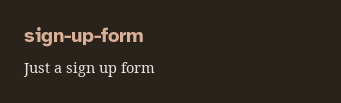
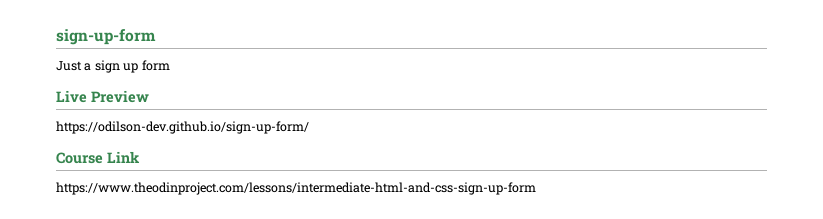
+ Live Preview
+ https://odilson-dev.github.io/sign-up-form/
+ Course Link
+ https://www.theodinproject.com/lessons/intermediate-html-and-css-sign-up-form

